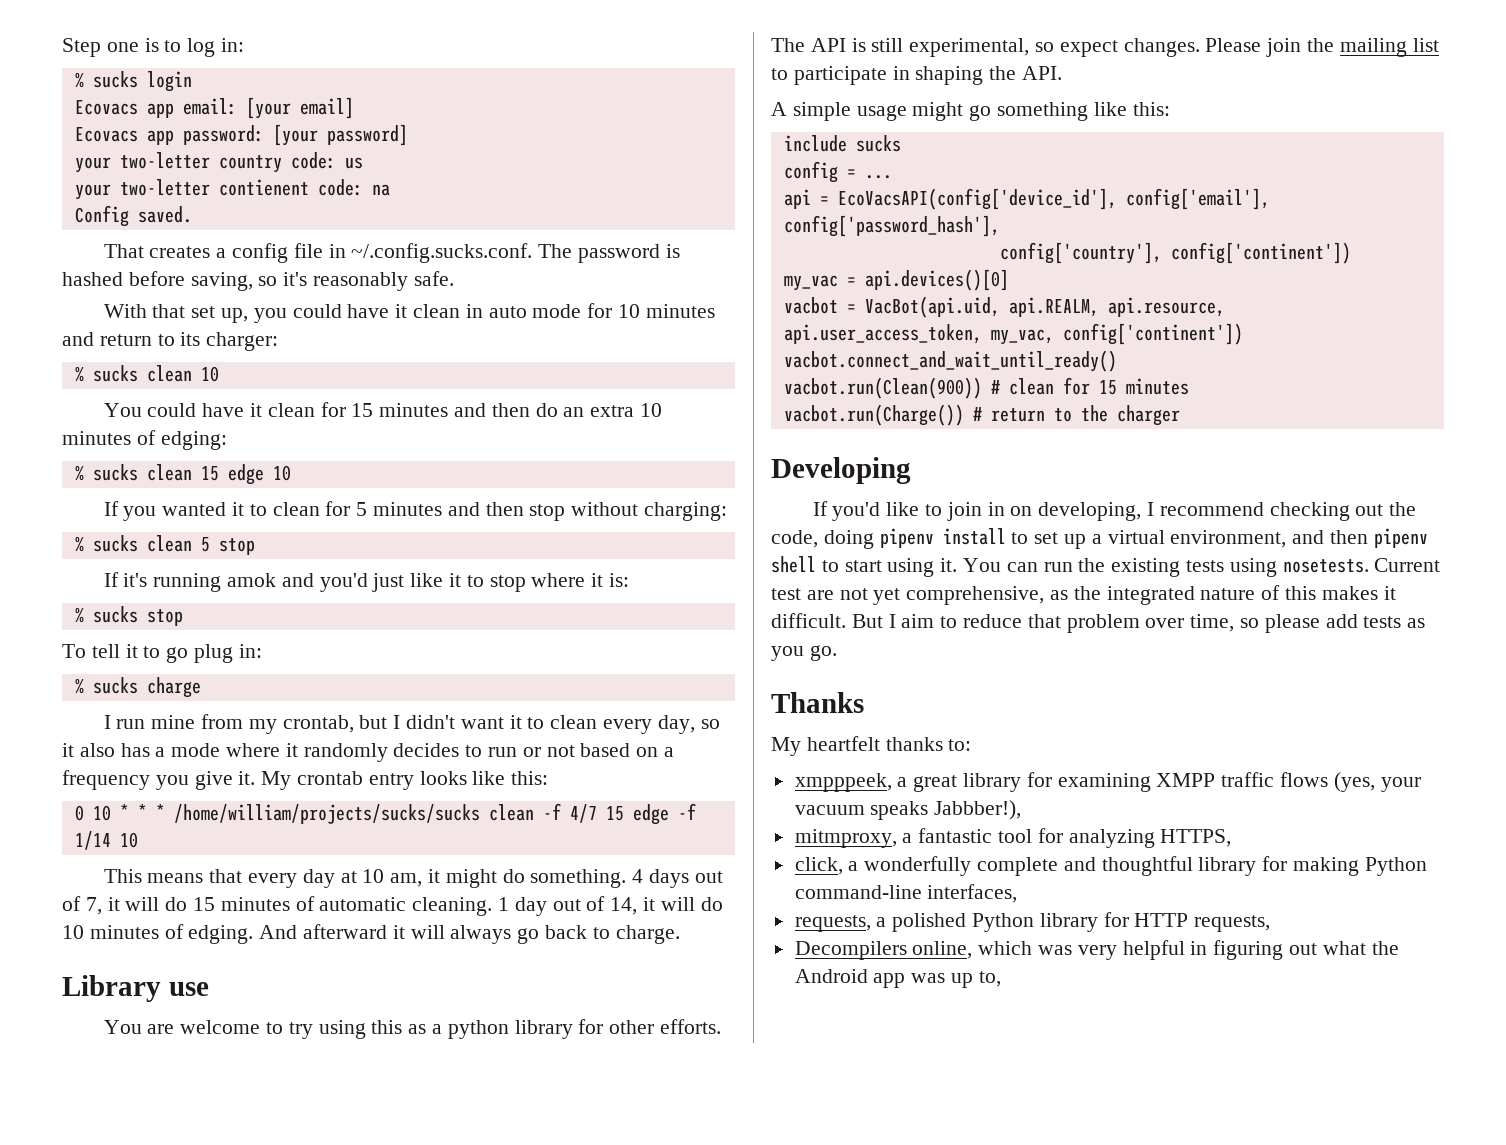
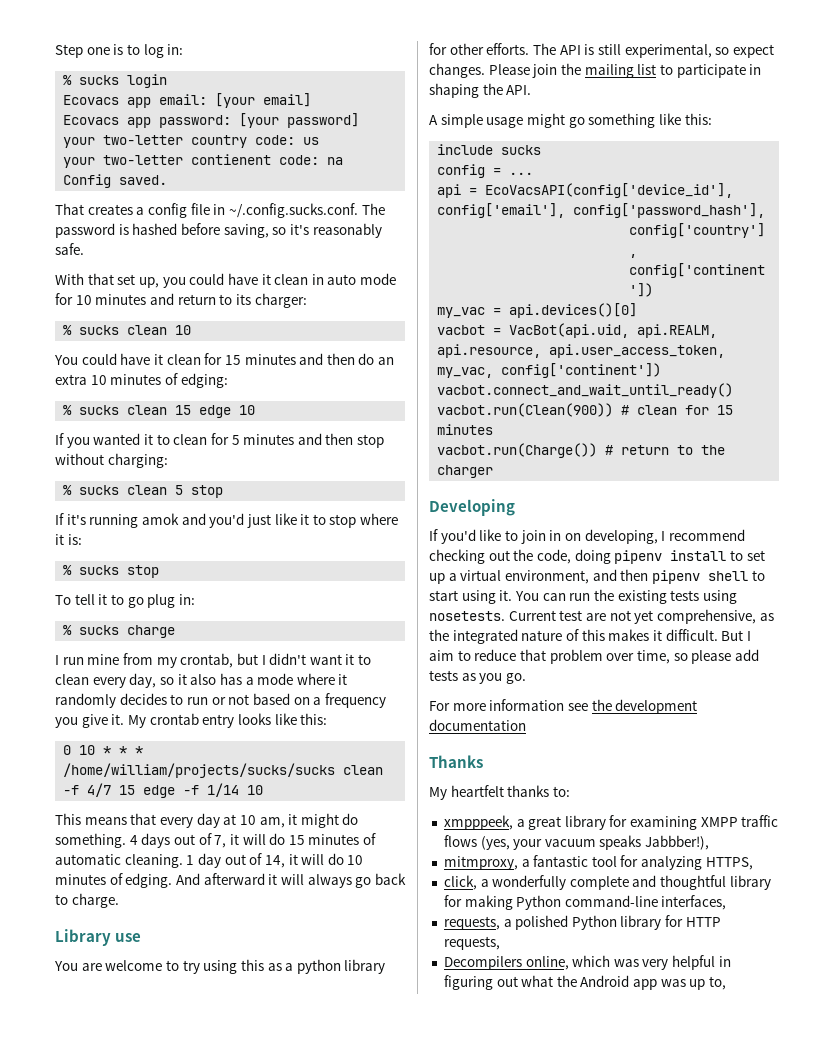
+ For more information see the development documentation

